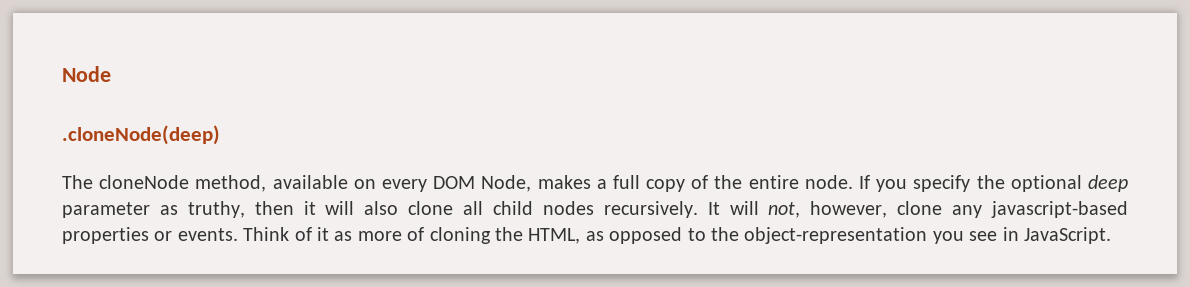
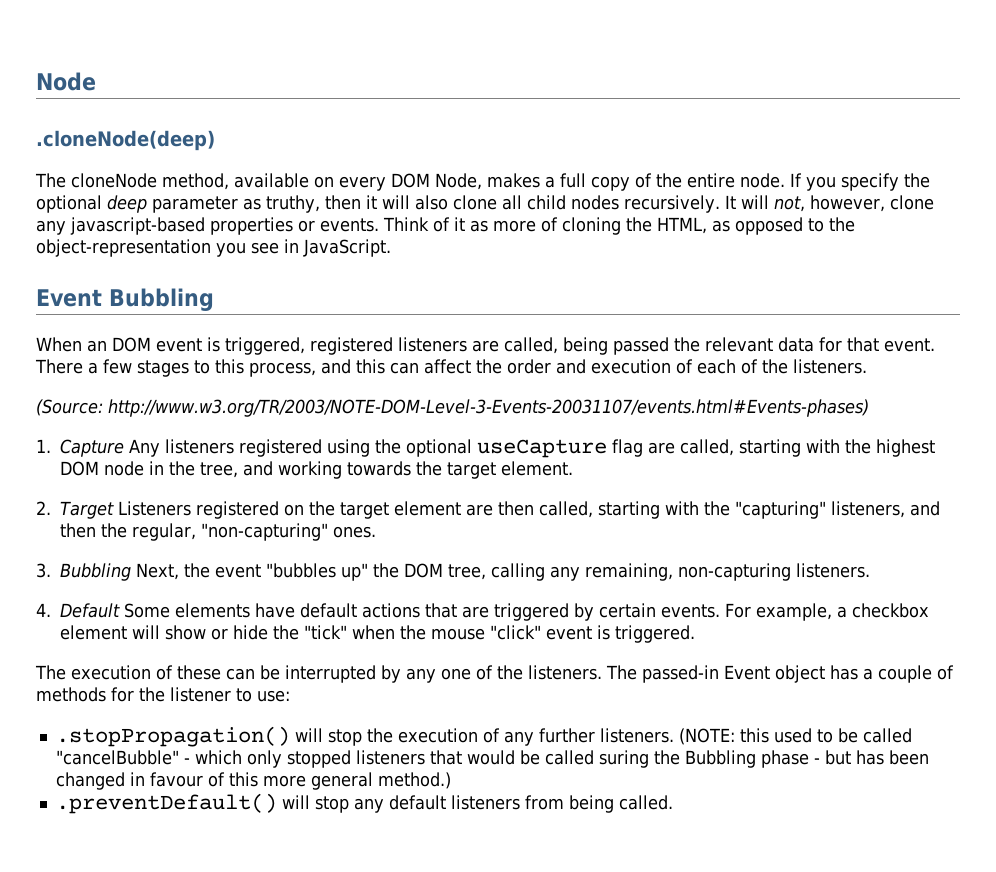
+ Event Bubbling
+ When an DOM event is triggered, registered listeners are called, being passed the relevant data for that event. There a few stages to this process, and this can affect the order and execution of each of the listeners.
+ (Source: http://www.w3.org/TR/2003/NOTE-DOM-Level-3-Events-20031107/events.html#Events-phases)
+ 1. Capture Any listeners registered using the optional useCapture flag are called, starting with the highest DOM node in the tree, and working towards the target element.
+ 2. Target Listeners registered on the target element are then called, starting with the "capturing" listeners, and then the regular, "non-capturing" ones.
+ 3. Bubbling Next, the event "bubbles up" the DOM tree, calling any remaining, non-capturing listeners.
+ 4. Default Some elements have default actions that are triggered by certain events. For example, a checkbox element will show or hide the "tick" when the mouse "click" event is triggered.
+ The execution of these can be interrupted by any one of the listeners. The passed-in Event object has a couple of methods for the listener to use:
+ .stopPropagation() will stop the execution of any further listeners. (NOTE: this used to be called "cancelBubble" - which only stopped listeners that would be called suring the Bubbling phase - but has been changed in favour of this more general method.)
+ .preventDefault() will stop any default listeners from being called.

